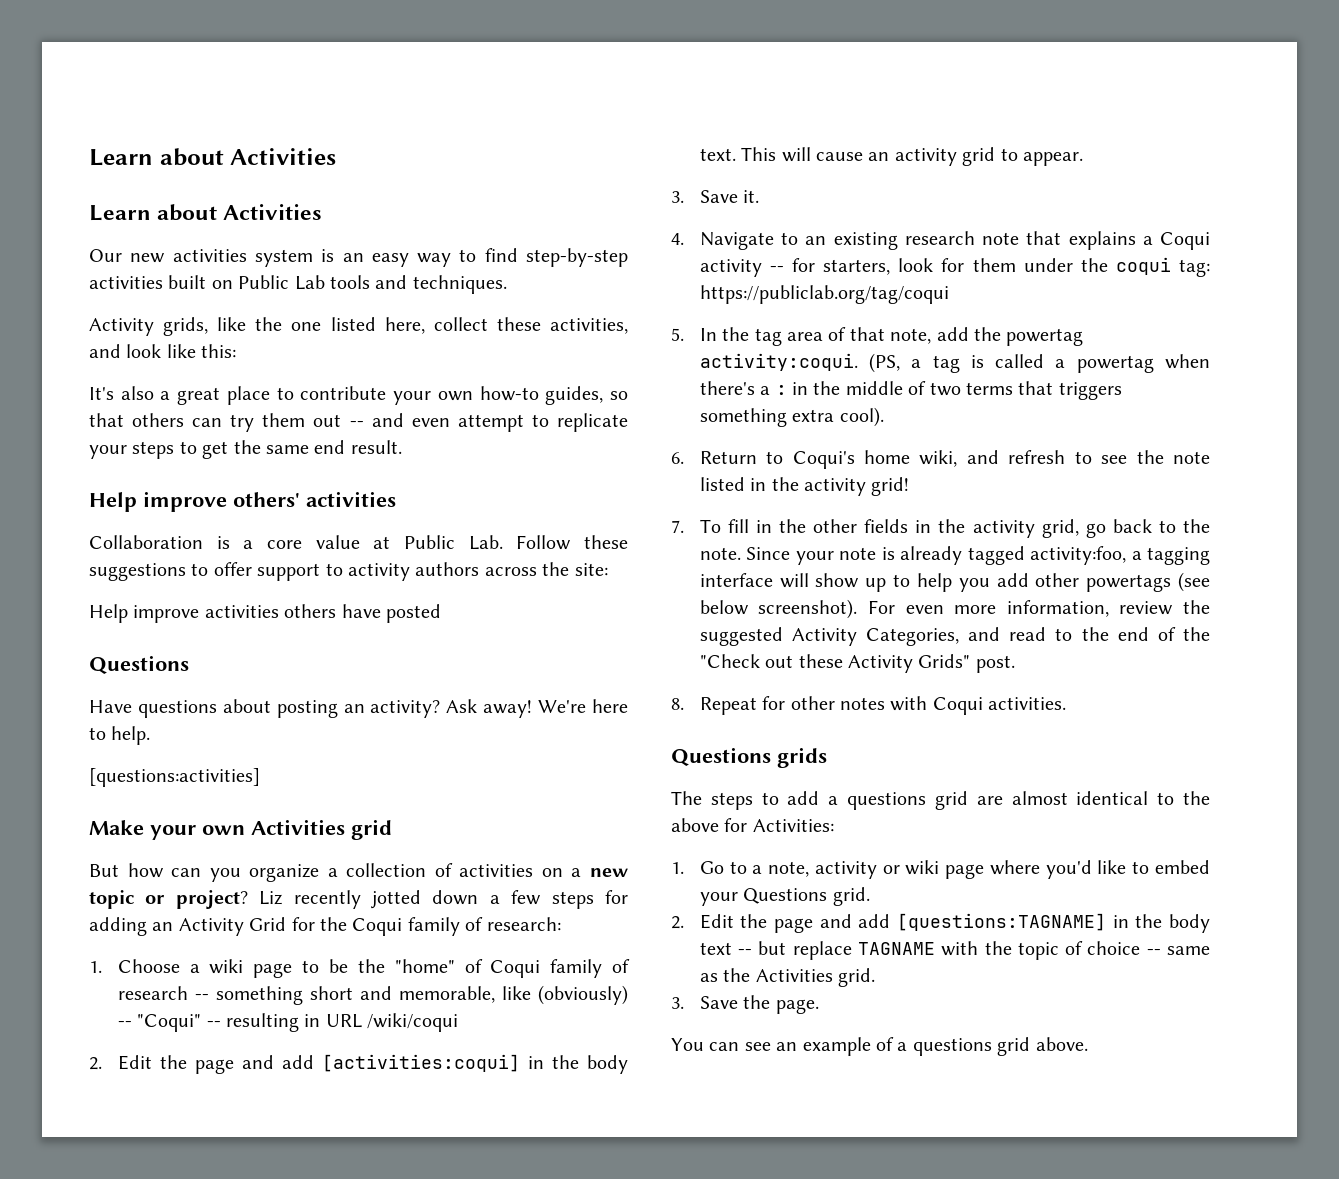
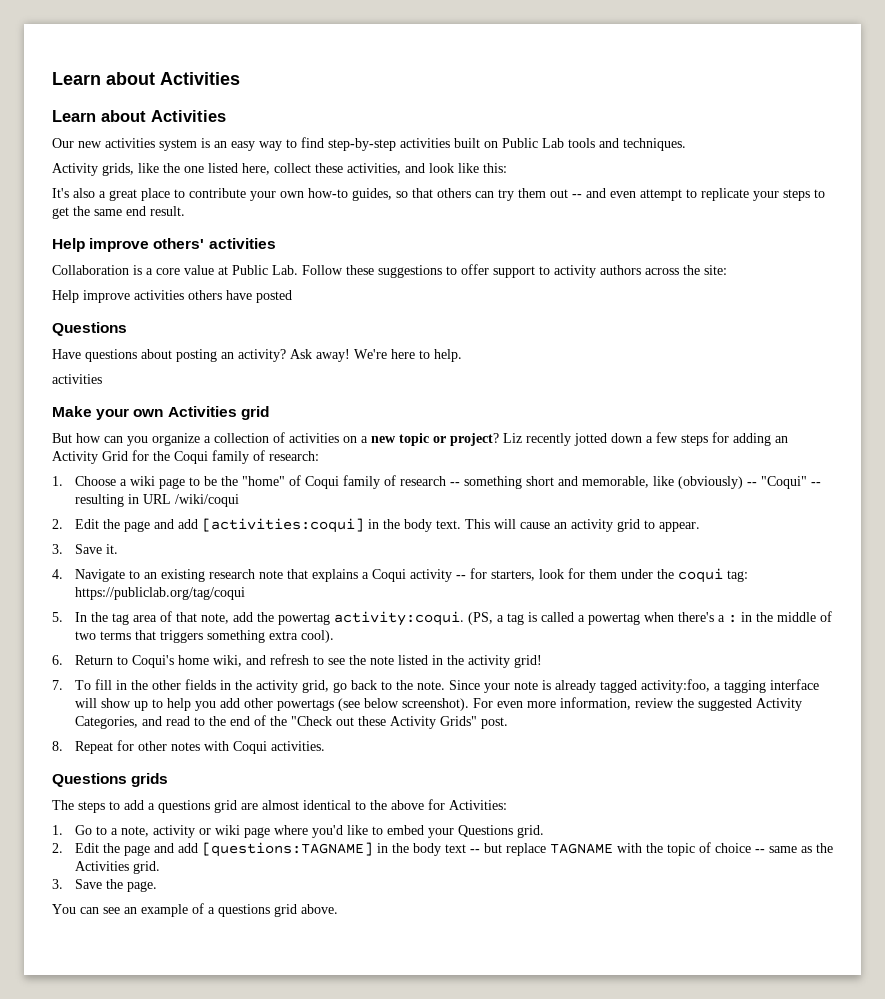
  We're here to help.
- [questions:activities]
+ activities

